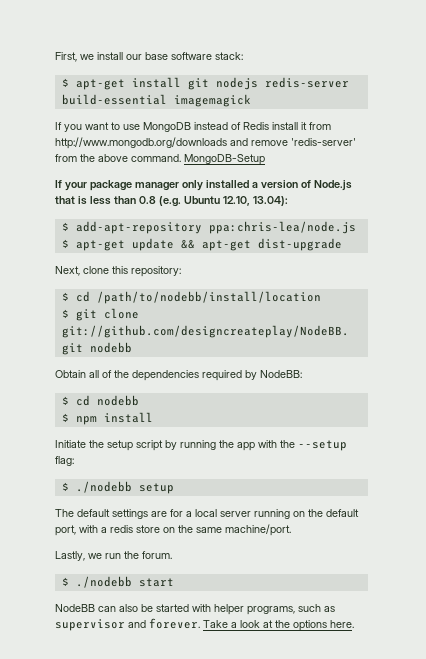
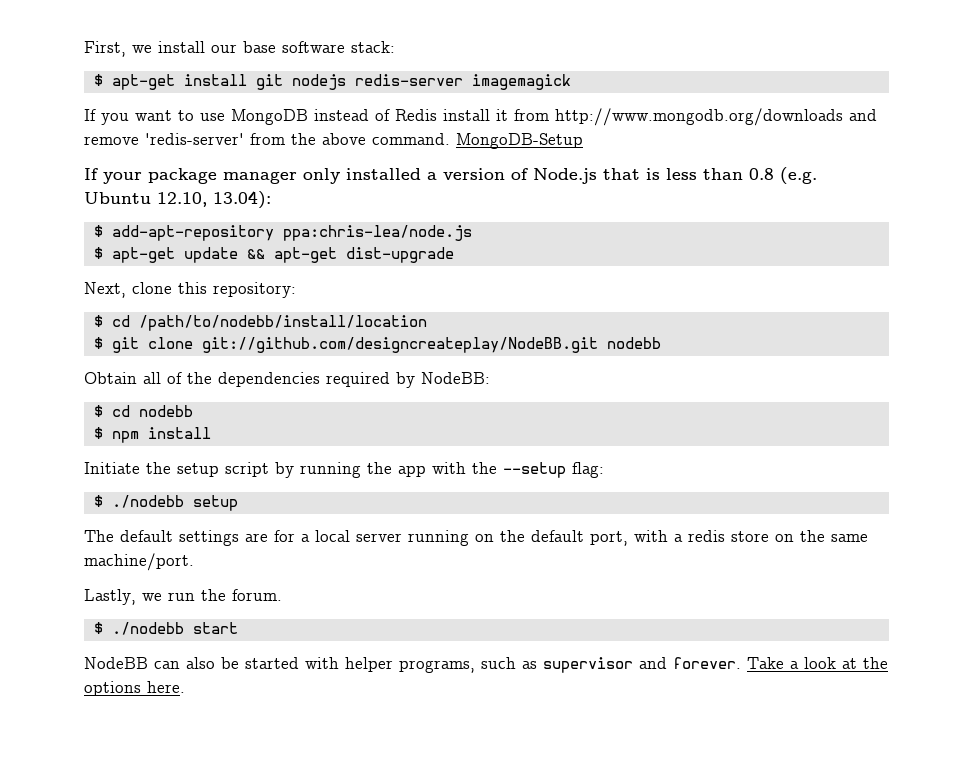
- $ apt-get install git nodejs redis-server build-essential imagemagick
+ $ apt-get install git nodejs redis-server imagemagick

